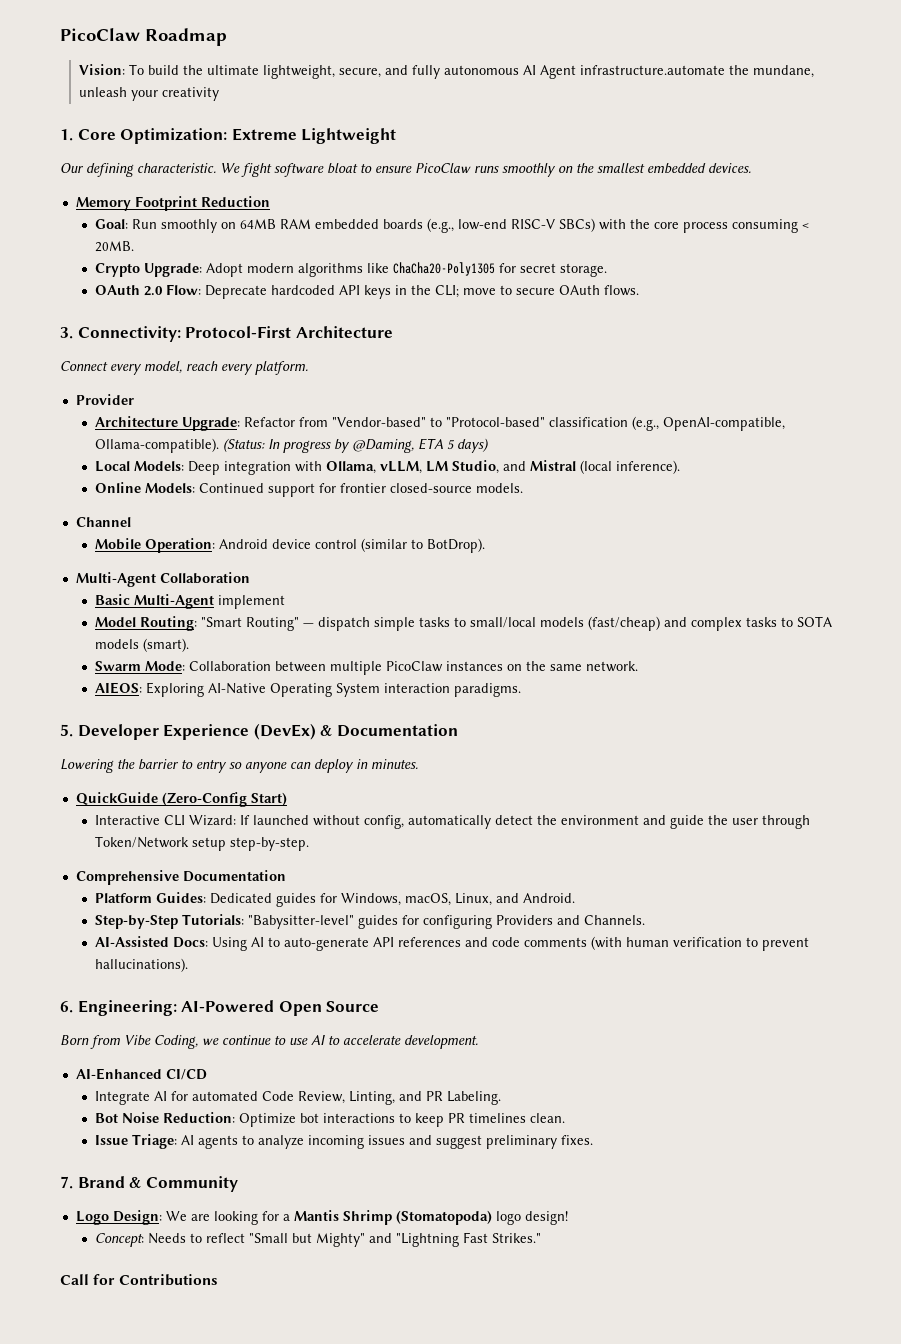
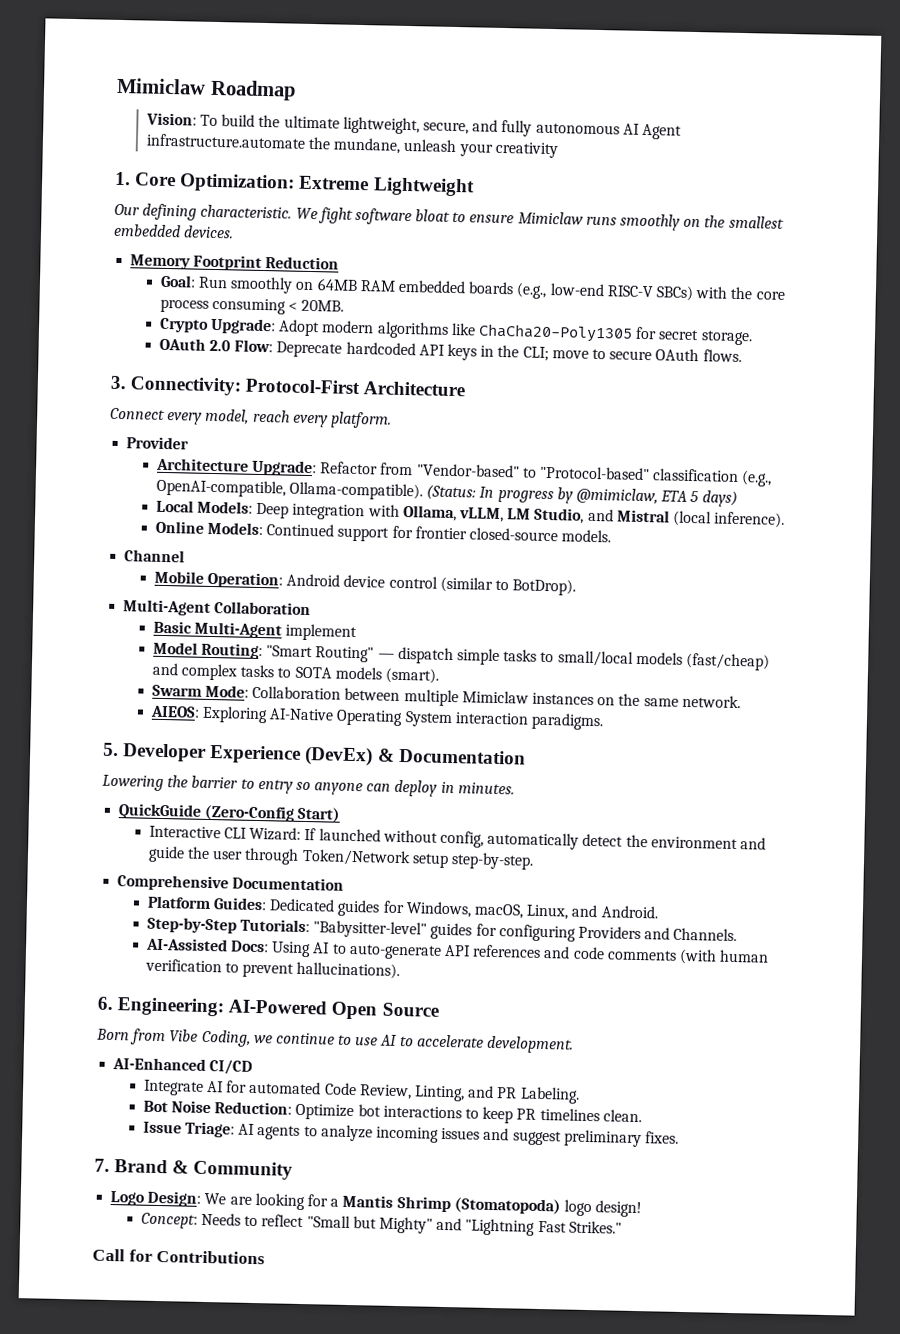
- PicoClaw Roadmap
+ Mimiclaw Roadmap
- We fight software bloat to ensure PicoClaw runs smoothly on the smallest embedded devices.
+ We fight software bloat to ensure Mimiclaw runs smoothly on the smallest embedded devices.
- (Status: In progress by @Daming, ETA 5 days)
+ (Status: In progress by @mimiclaw, ETA 5 days)
- Swarm Mode: Collaboration between multiple PicoClaw instances on the same network.
+ Swarm Mode: Collaboration between multiple Mimiclaw instances on the same network.

